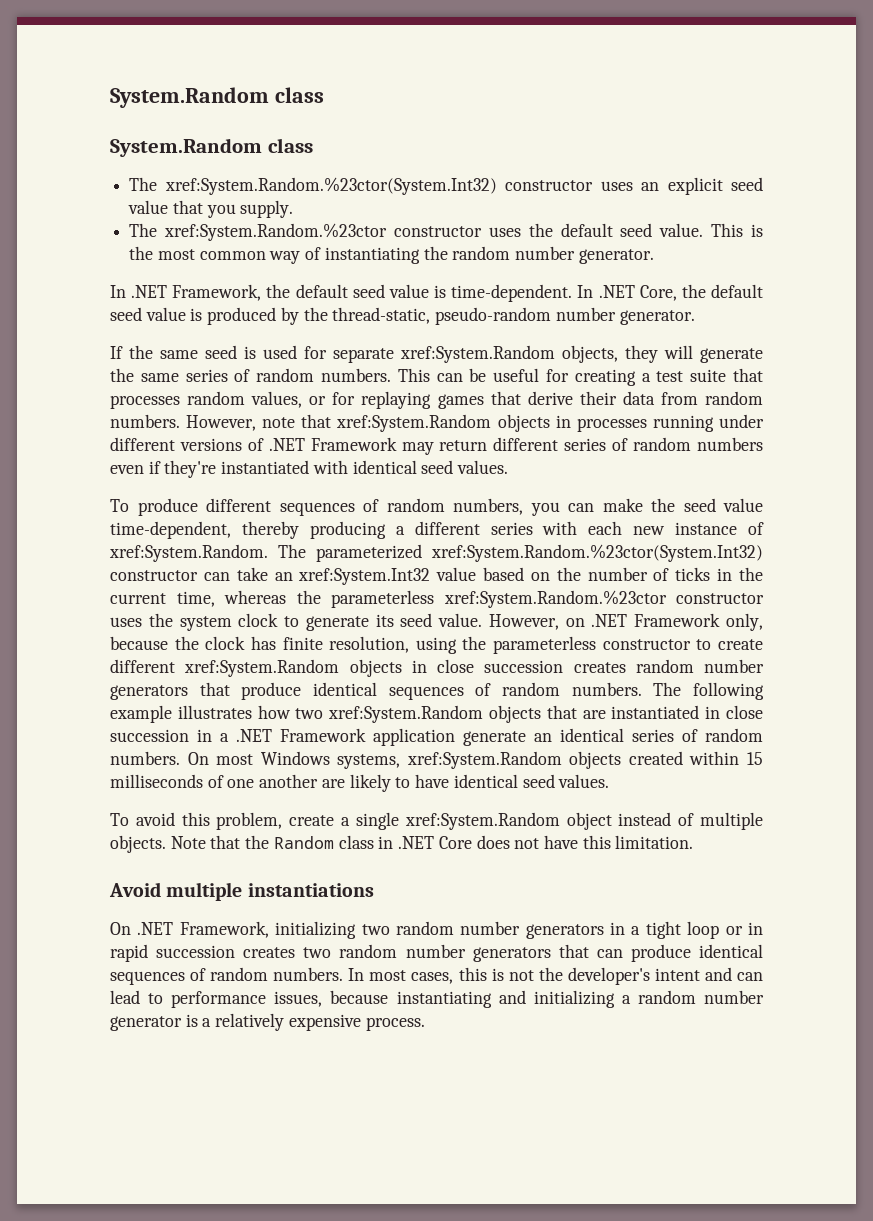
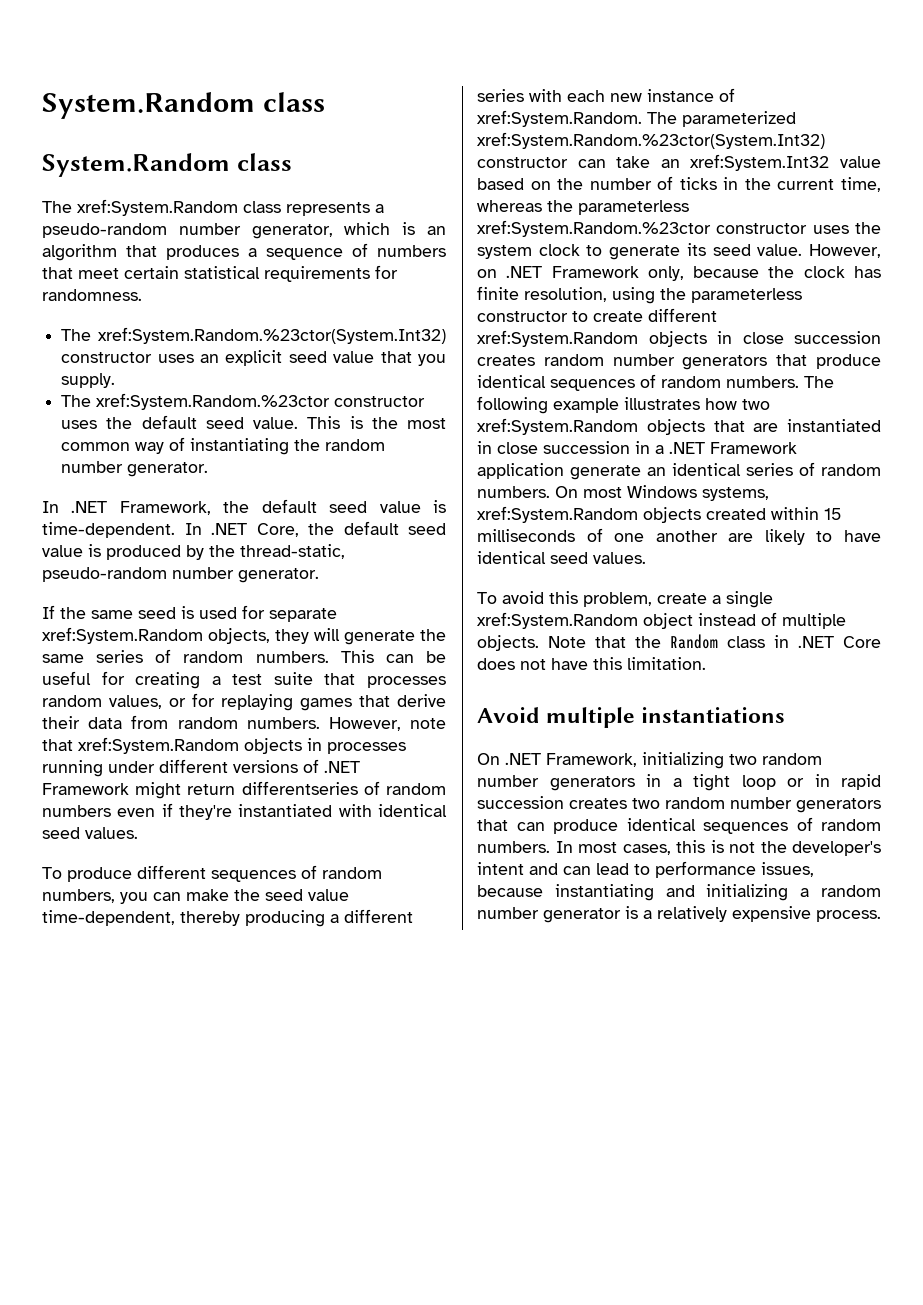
+ The xref:System.Random class represents a pseudo-random number generator, which is an algorithm that produces a sequence of numbers that meet certain statistical requirements for randomness.
- However, note that xref:System.Random objects in processes running under different versions of .NET Framework may return different series of random numbers even if they're instantiated with identical seed values.
+ However, note that xref:System.Random objects in processes running under different versions of .NET Framework might return differentseries of random numbers even if they're instantiated with identical seed values.

